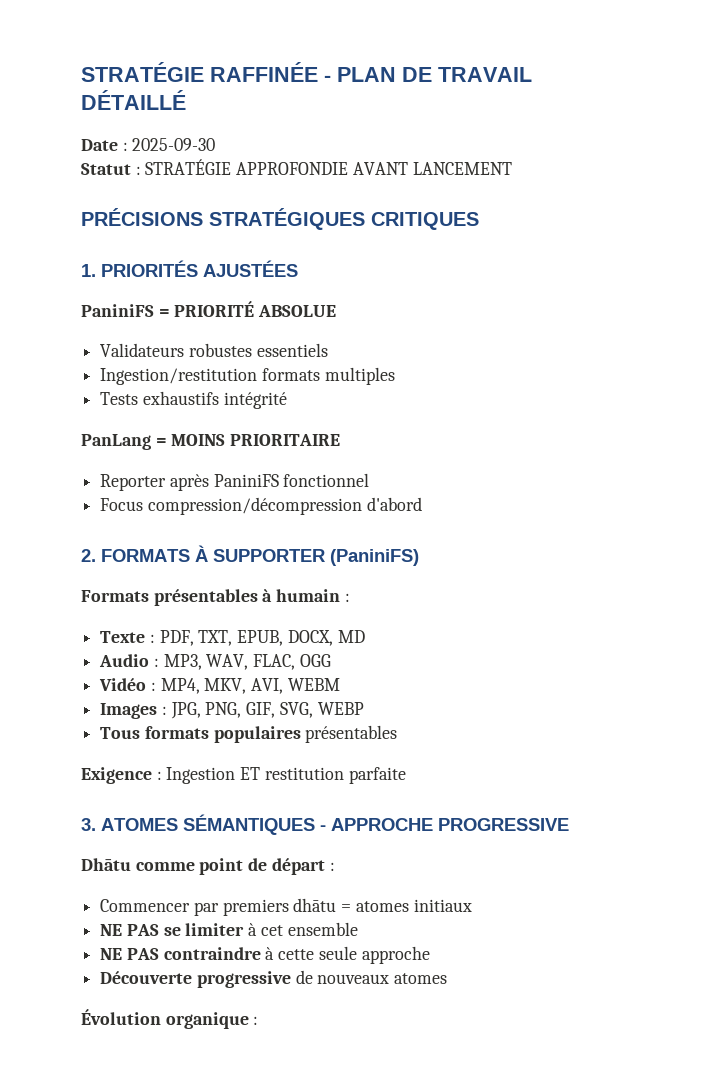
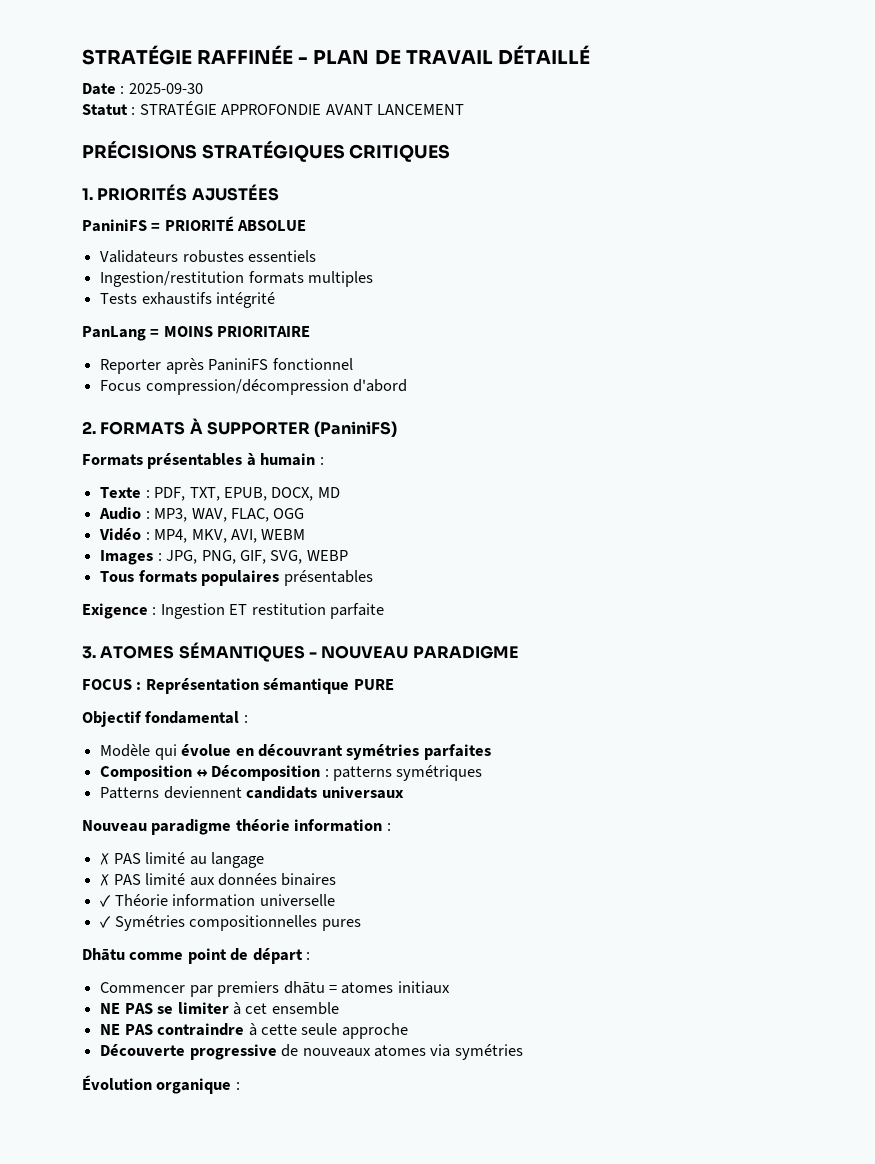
- 3. ATOMES SÉMANTIQUES - APPROCHE PROGRESSIVE
+ 3. ATOMES SÉMANTIQUES - NOUVEAU PARADIGME
+ FOCUS : Représentation sémantique PURE
+ Objectif fondamental :
+ Modèle qui évolue en découvrant symétries parfaites
+ Composition ↔ Décomposition : patterns symétriques
+ Patterns deviennent candidats universaux
+ Nouveau paradigme théorie information :
+ ✗ PAS limité au langage
+ ✗ PAS limité aux données binaires
+ ✓ Théorie information universelle
+ ✓ Symétries compositionnelles pures
- Découverte progressive de nouveaux atomes
+ Découverte progressive de nouveaux atomes via symétries

